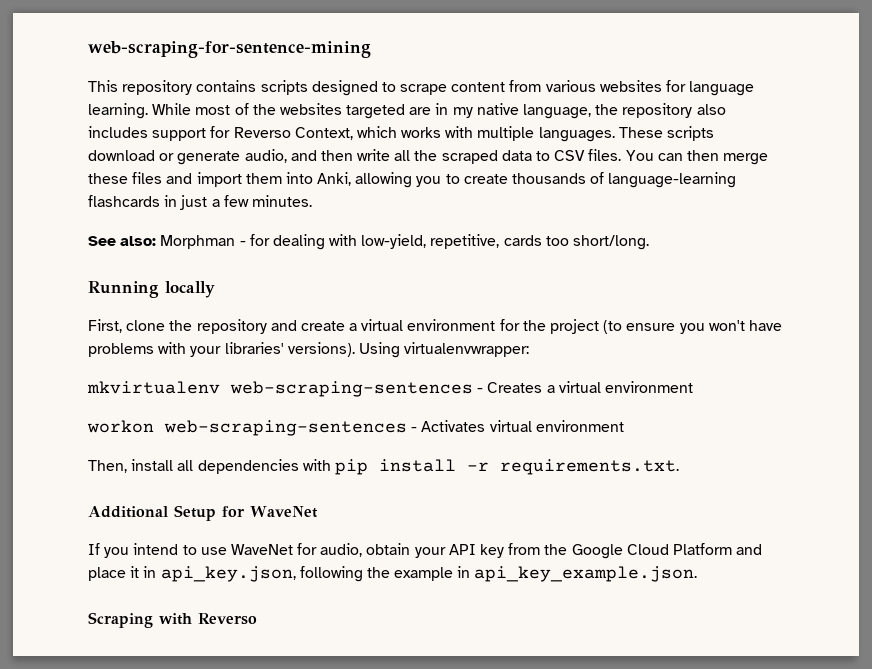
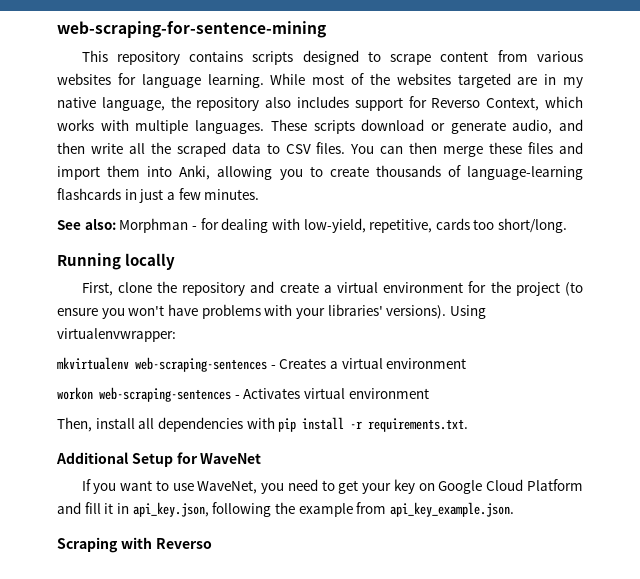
- If you intend to use WaveNet for audio, obtain your API key from the Google Cloud Platform and place it in api_key.json, following the example in api_key_example.json.
+ If you want to use WaveNet, you need to get your key on Google Cloud Platform and fill it in api_key.json, following the example from api_key_example.json.

